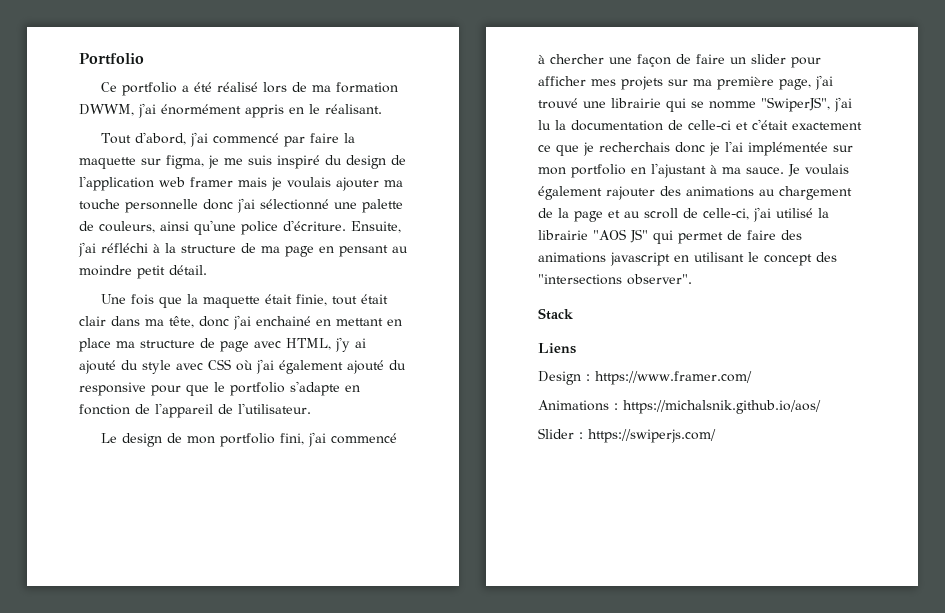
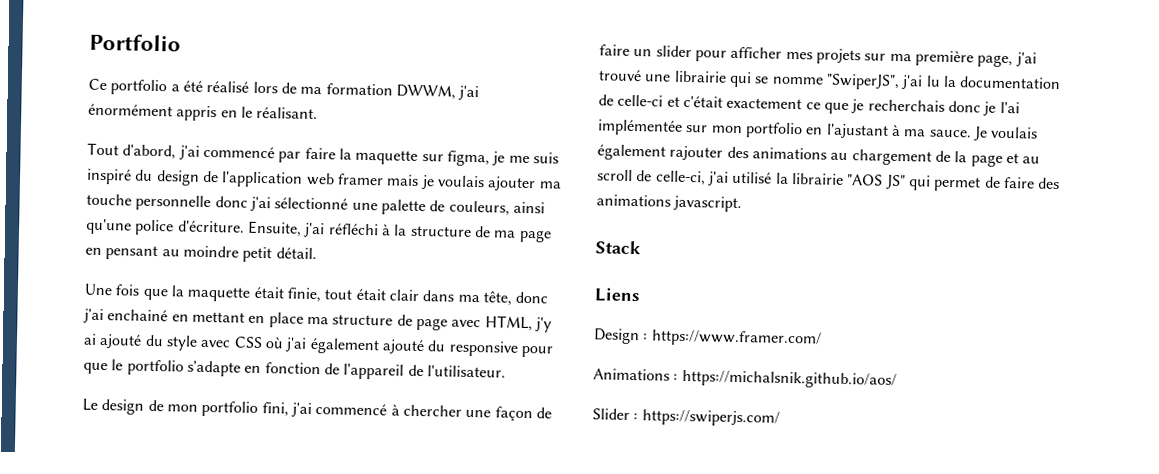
- Je voulais également rajouter des animations au chargement de la page et au scroll de celle-ci, j'ai utilisé la librairie "AOS JS" qui permet de faire des animations javascript en utilisant le concept des "intersections observer".
+ Je voulais également rajouter des animations au chargement de la page et au scroll de celle-ci, j'ai utilisé la librairie "AOS JS" qui permet de faire des animations javascript.

